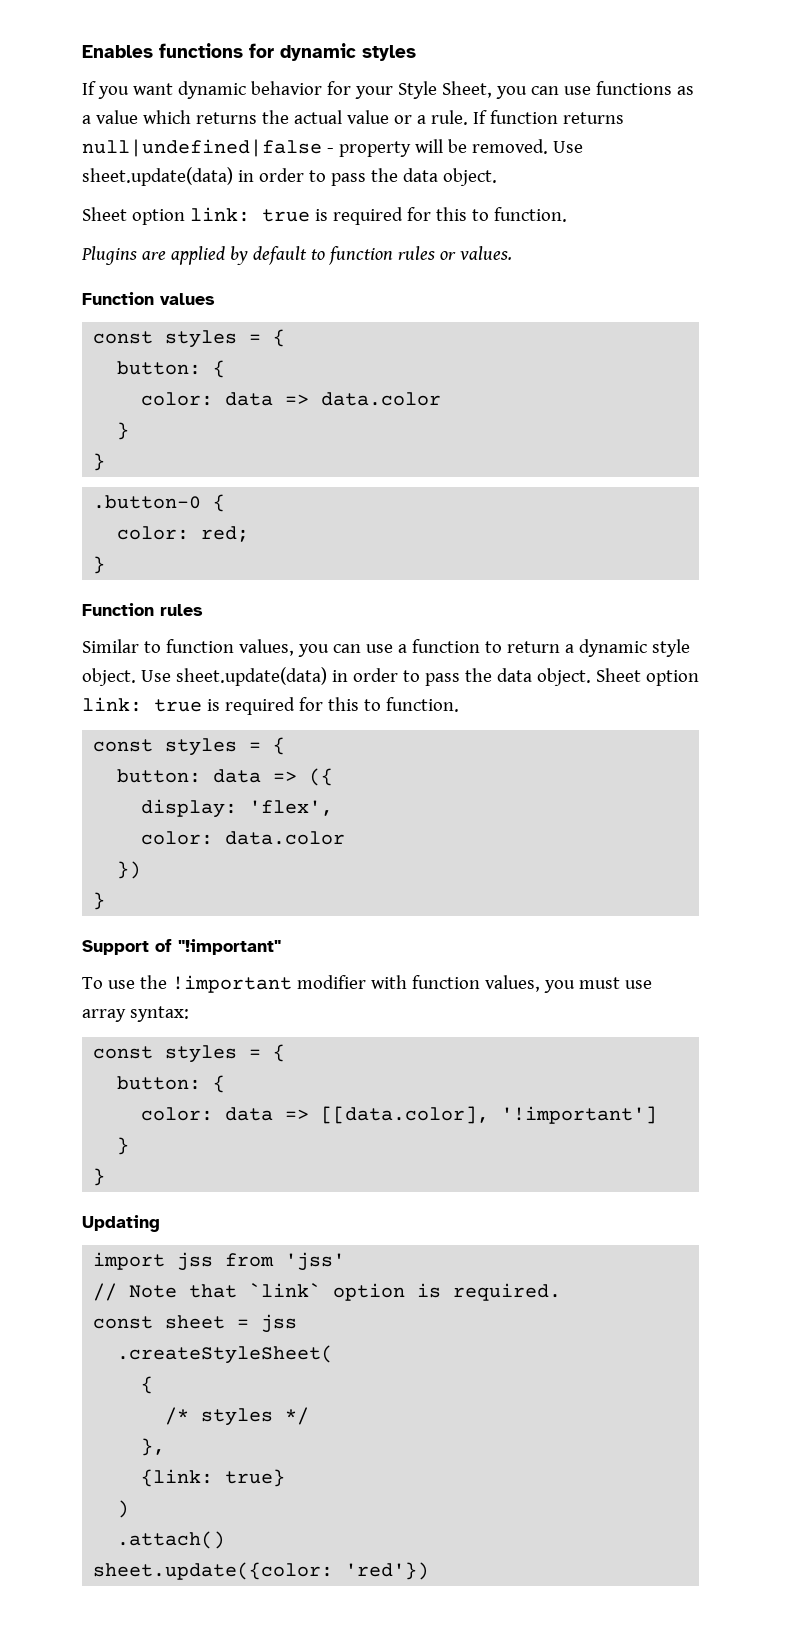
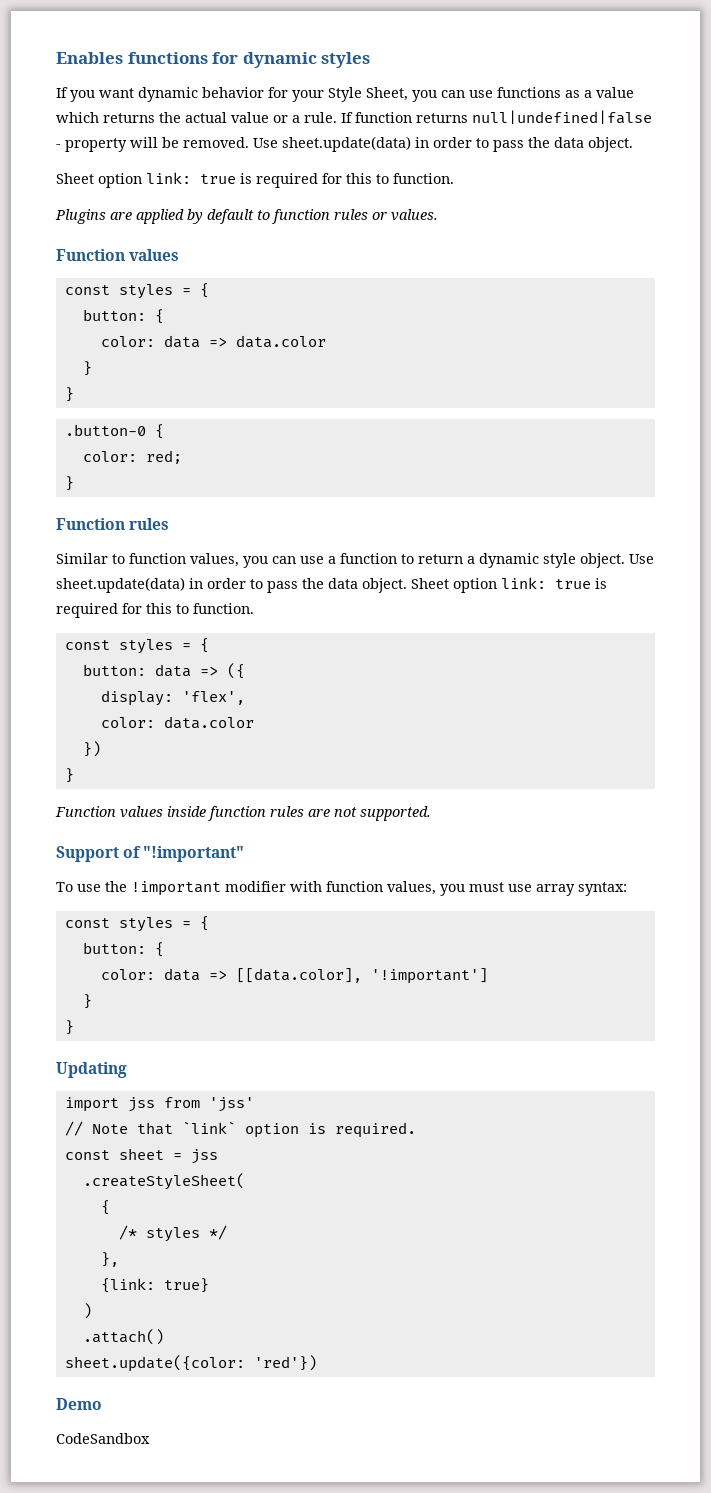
+ Function values inside function rules are not supported.
+ Demo
+ CodeSandbox

